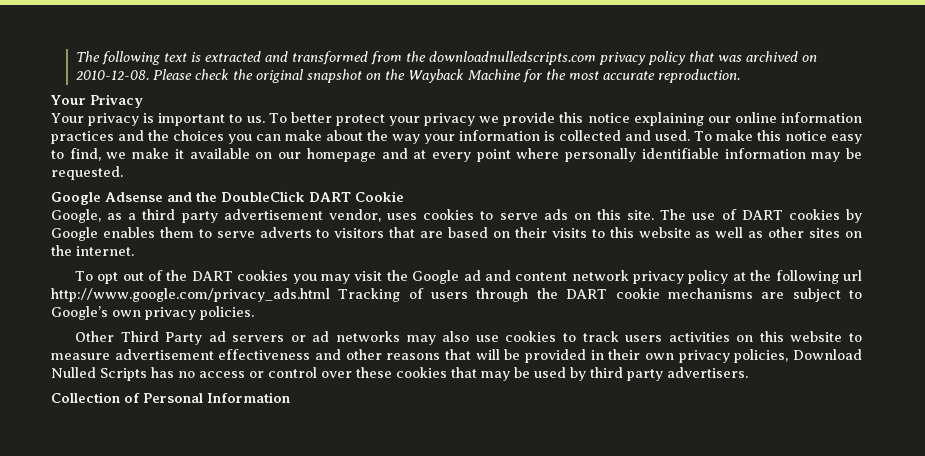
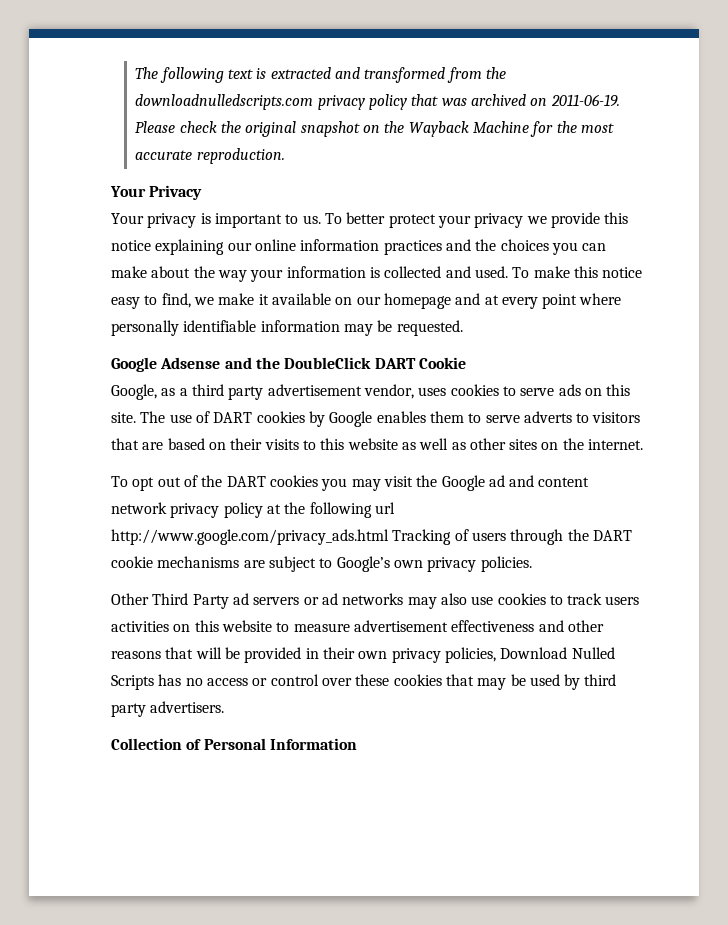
- The following text is extracted and transformed from the downloadnulledscripts.com privacy policy that was archived on 2010-12-08.
+ The following text is extracted and transformed from the downloadnulledscripts.com privacy policy that was archived on 2011-06-19.

